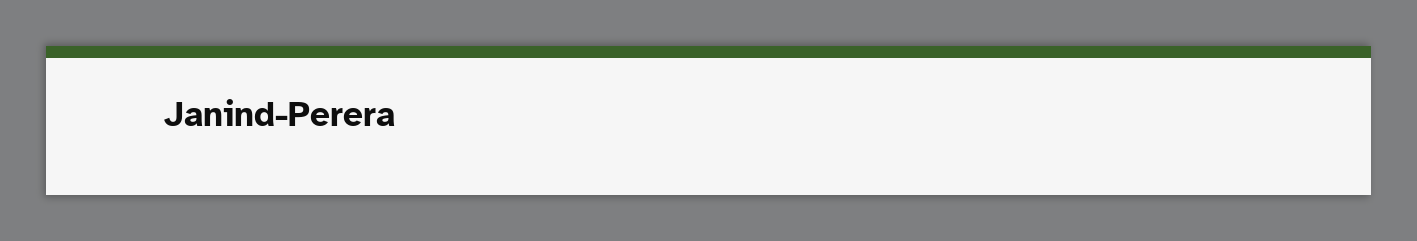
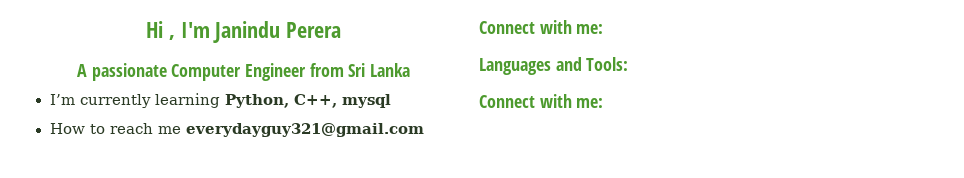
- Janind-Perera
+ Hi , I'm Janindu Perera
+ A passionate Computer Engineer from Sri Lanka
+ I’m currently learning Python, C++, mysql
+ How to reach me everydayguy321@gmail.com
+ Connect with me:
+ Languages and Tools:
+ Connect with me:

